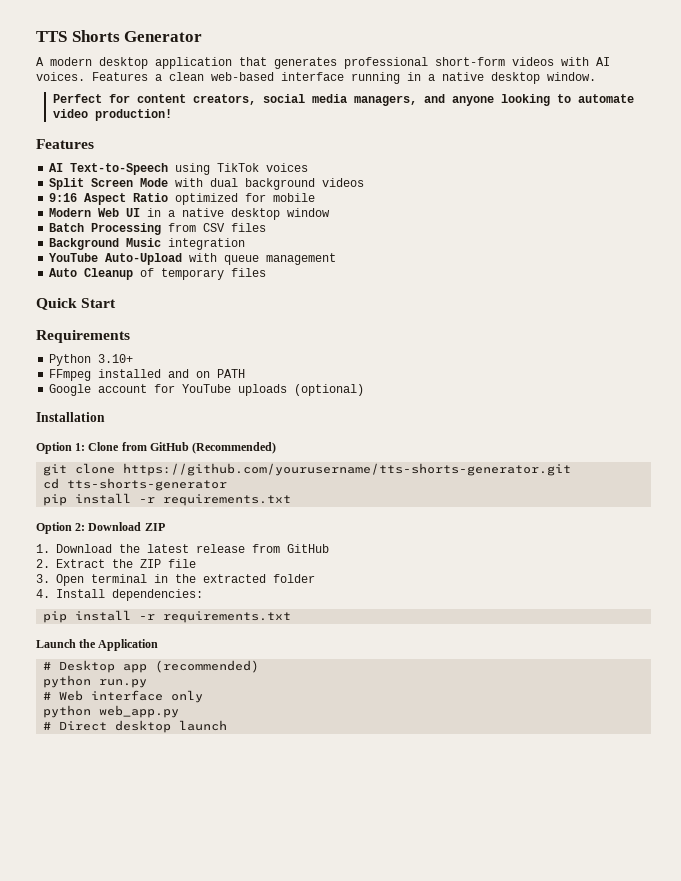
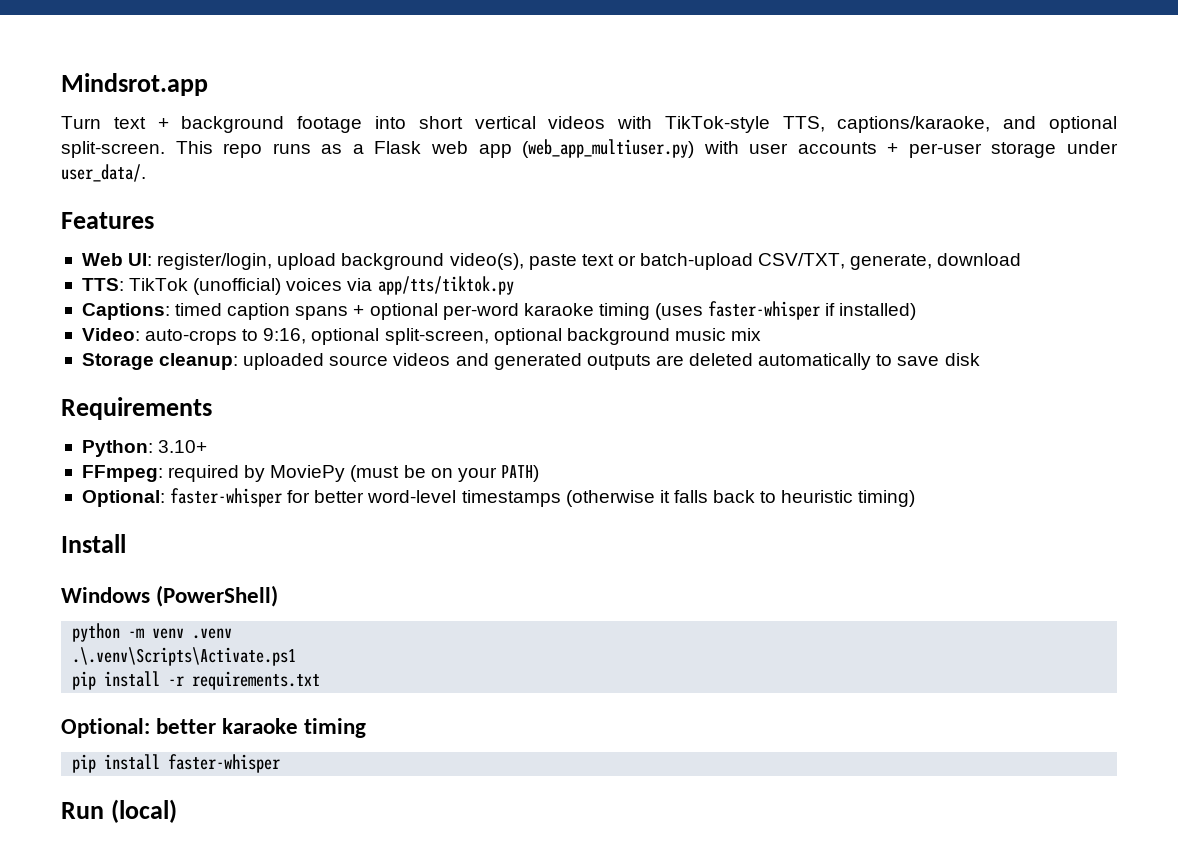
- TTS Shorts Generator
- A modern desktop application that generates professional short-form videos with AI voices. Features a clean web-based interface running in a native desktop window.
- Perfect for content creators, social media managers, and anyone looking to automate video production!
+ Mindsrot.app
+ Turn text + background footage into short vertical videos with TikTok-style TTS, captions/karaoke, and optional split-screen. This repo runs as a Flask web app (web_app_multiuser.py) with user accounts + per-user storage under user_data/.
  Features
- AI Text-to-Speech using TikTok voices
- Split Screen Mode with dual background videos
- 9:16 Aspect Ratio optimized for mobile
- Modern Web UI in a native desktop window
- Batch Processing from CSV files
- Background Music integration
- YouTube Auto-Upload with queue management
- Auto Cleanup of temporary files
- Quick Start
+ Web UI: register/login, upload background video(s), paste text or batch-upload CSV/TXT, generate, download
+ TTS: TikTok (unofficial) voices via app/tts/tiktok.py
+ Captions: timed caption spans + optional per-word karaoke timing (uses faster-whisper if installed)
+ Video: auto-crops to 9:16, optional split-screen, optional background music mix
+ Storage cleanup: uploaded source videos and generated outputs are deleted automatically to save disk
- Python 3.10+
+ Python: 3.10+
- FFmpeg installed and on PATH
- Google account for YouTube uploads (optional)
- Installation
- Option 1: Clone from GitHub (Recommended)
- git clone https://github.com/yourusername/tts-shorts-generator.git
- cd tts-shorts-generator
+ FFmpeg: required by MoviePy (must be on your PATH)
+ Optional: faster-whisper for better word-level timestamps (otherwise it falls back to heuristic timing)
+ Install
+ Windows (PowerShell)
+ python -m venv .venv
+ .\.venv\Scripts\Activate.ps1
  pip install -r requirements.txt
- Option 2: Download ZIP
- 1. Download the latest release from GitHub
- 2. Extract the ZIP file
- 3. Open terminal in the extracted folder
- 4. Install dependencies:
- pip install -r requirements.txt
- Launch the Application
- # Desktop app (recommended)
- python run.py
- # Web interface only
- python web_app.py
- # Direct desktop launch
+ Optional: better karaoke timing
+ pip install faster-whisper
+ Run (local)

